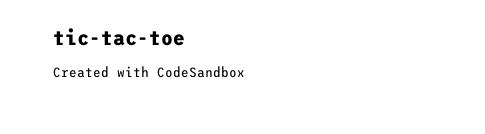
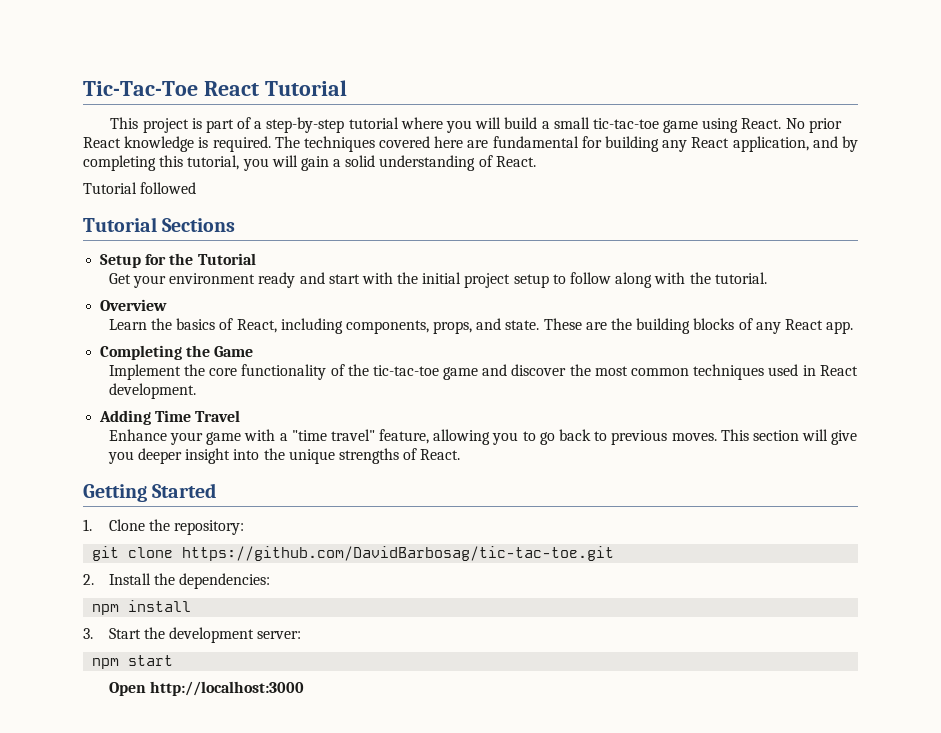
- tic-tac-toe
- Created with CodeSandbox
+ Tic-Tac-Toe React Tutorial
+ This project is part of a step-by-step tutorial where you will build a small tic-tac-toe game using React. No prior React knowledge is required. The techniques covered here are fundamental for building any React application, and by completing this tutorial, you will gain a solid understanding of React.
+ Tutorial followed
+ Tutorial Sections
+ Setup for the Tutorial
+ Get your environment ready and start with the initial project setup to follow along with the tutorial.
+ Overview
+ Learn the basics of React, including components, props, and state. These are the building blocks of any React app.
+ Completing the Game
+ Implement the core functionality of the tic-tac-toe game and discover the most common techniques used in React development.
+ Adding Time Travel
+ Enhance your game with a "time travel" feature, allowing you to go back to previous moves. This section will give you deeper insight into the unique strengths of React.
+ Getting Started
+ 1. Clone the repository:
+ git clone https://github.com/DavidBarbosag/tic-tac-toe.git
+ 2. Install the dependencies:
+ npm install
+ 3. Start the development server:
+ npm start
+ Open http://localhost:3000

